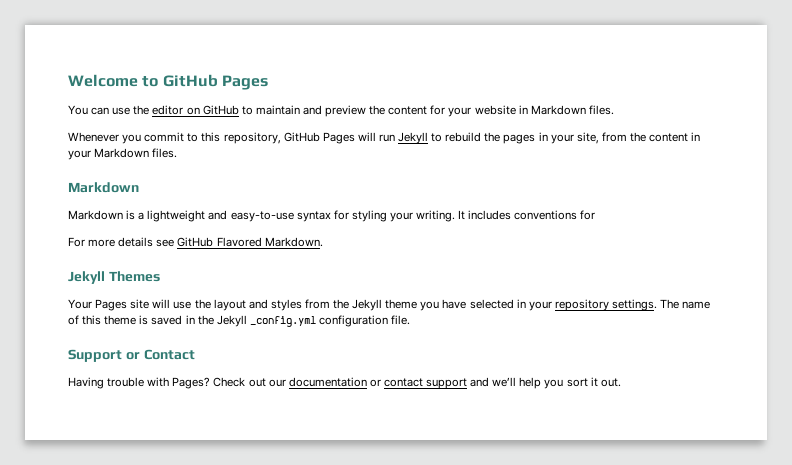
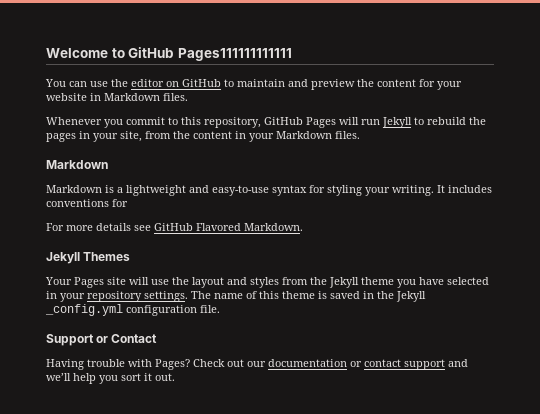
- Welcome to GitHub Pages
+ Welcome to GitHub Pages111111111111

